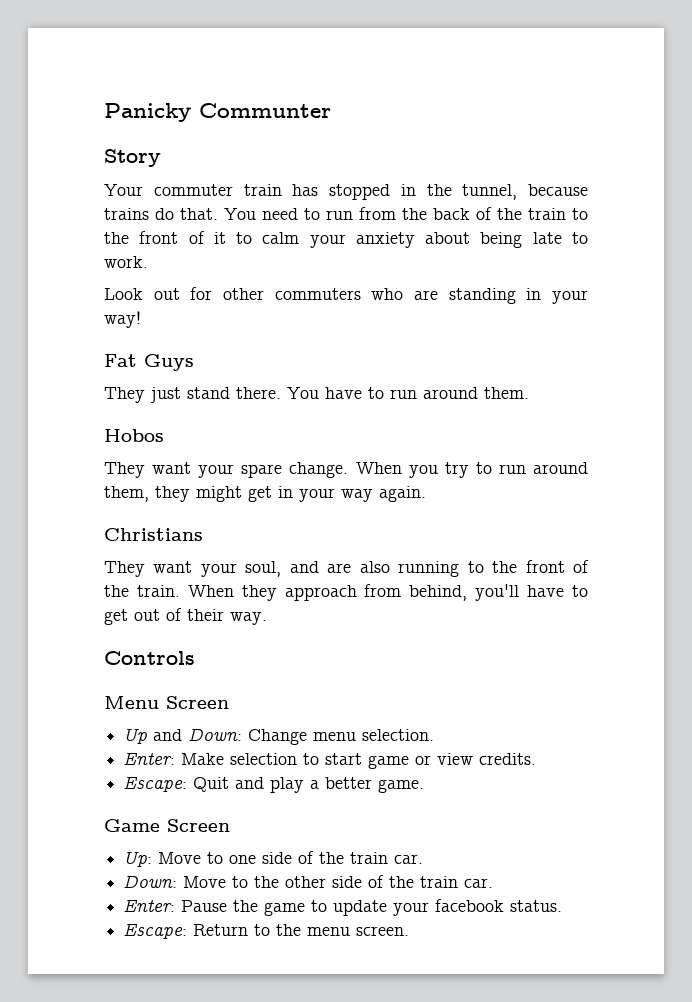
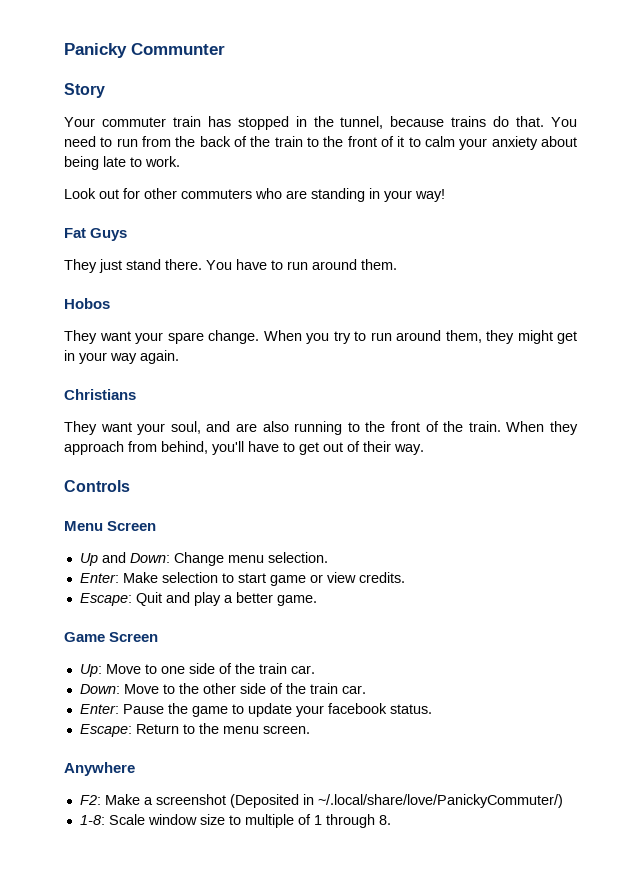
+ Anywhere
+ F2: Make a screenshot (Deposited in ~/.local/share/love/PanickyCommuter/)
+ 1-8: Scale window size to multiple of 1 through 8.

